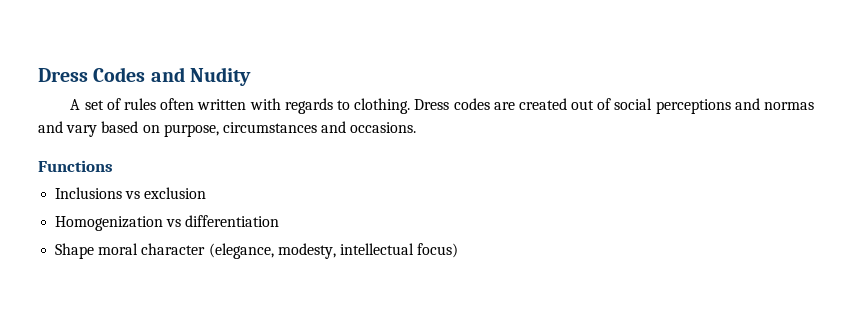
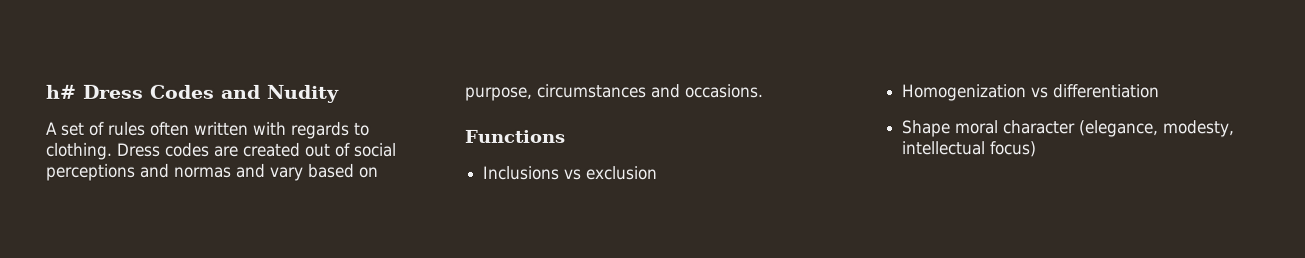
- Dress Codes and Nudity
+ h# Dress Codes and Nudity

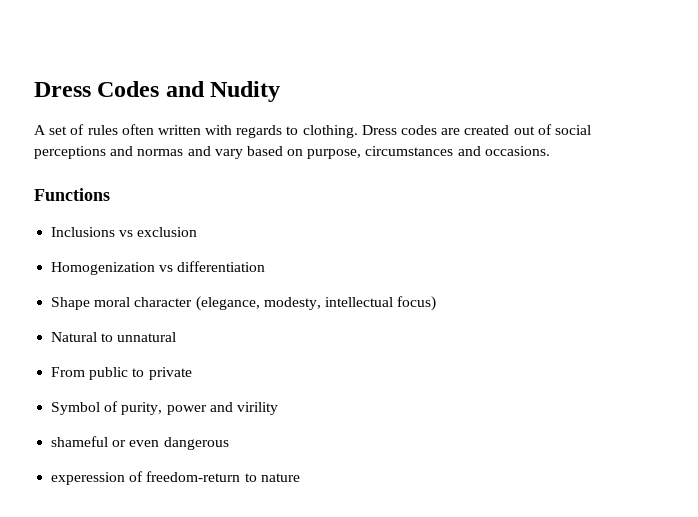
- h# Dress Codes and Nudity
+ Dress Codes and Nudity
+ Natural to unnatural
+ From public to private
+ Symbol of purity, power and virility
+ shameful or even dangerous
+ experession of freedom-return to nature

